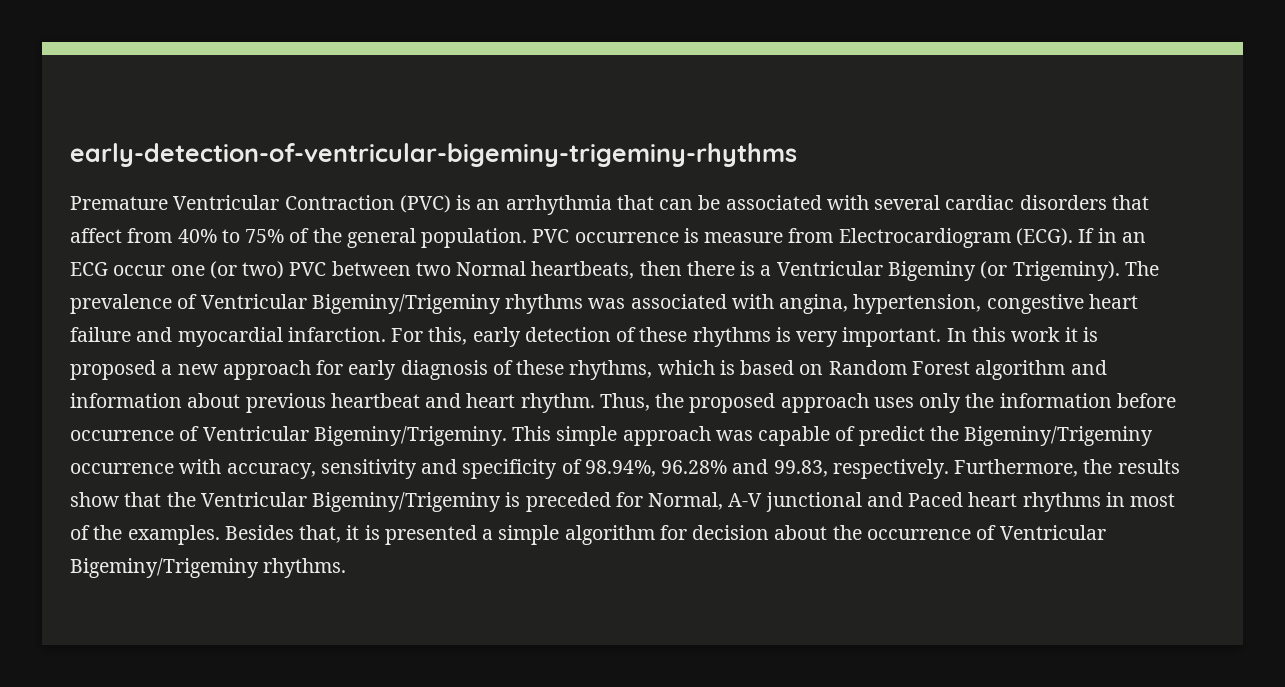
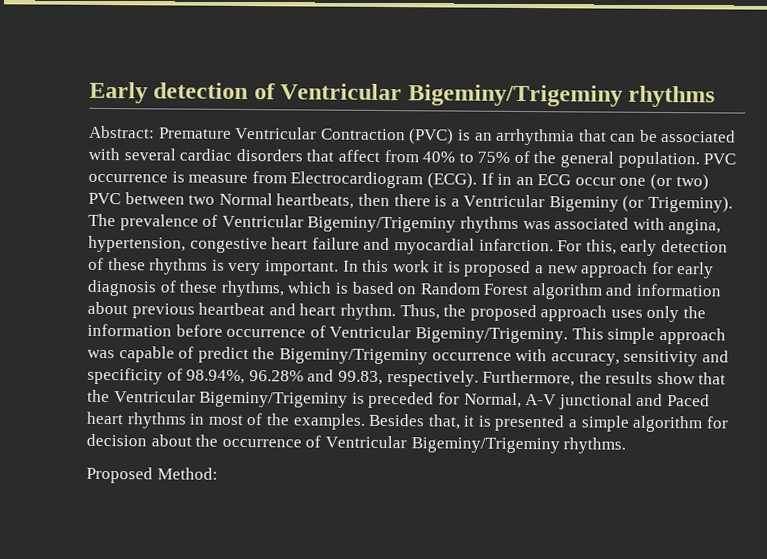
- early-detection-of-ventricular-bigeminy-trigeminy-rhythms
- Premature Ventricular Contraction (PVC) is an arrhythmia that can be associated with several cardiac disorders that affect from 40% to 75% of the general population.
+ Early detection of Ventricular Bigeminy/Trigeminy rhythms
+ Abstract: Premature Ventricular Contraction (PVC) is an arrhythmia that can be associated with several cardiac disorders that affect from 40% to 75% of the general population.
+ Proposed Method:

